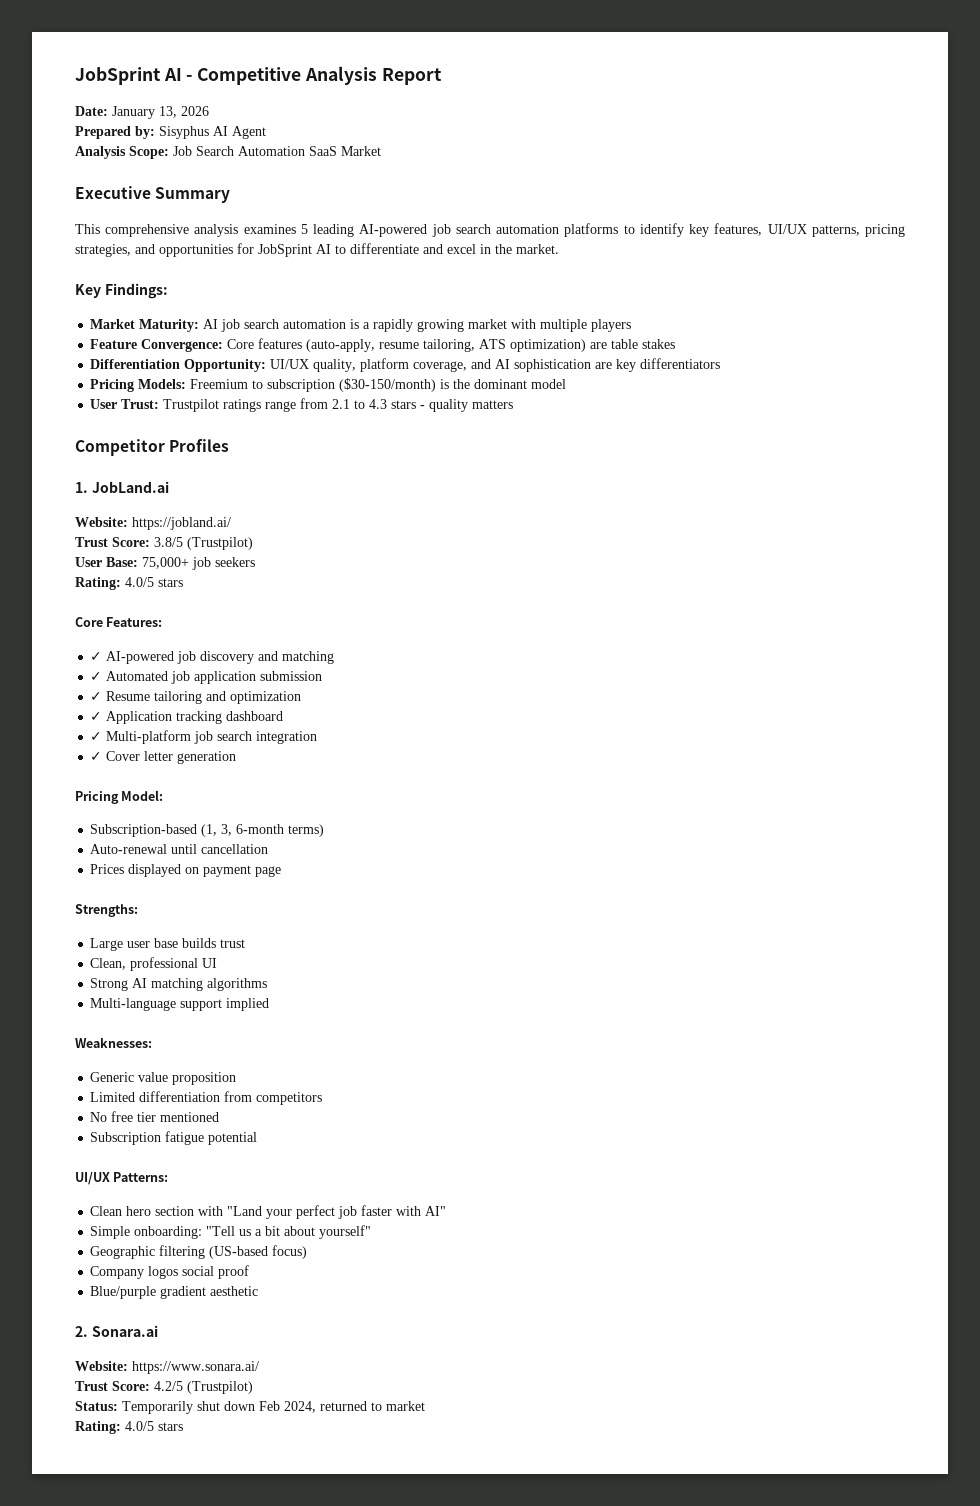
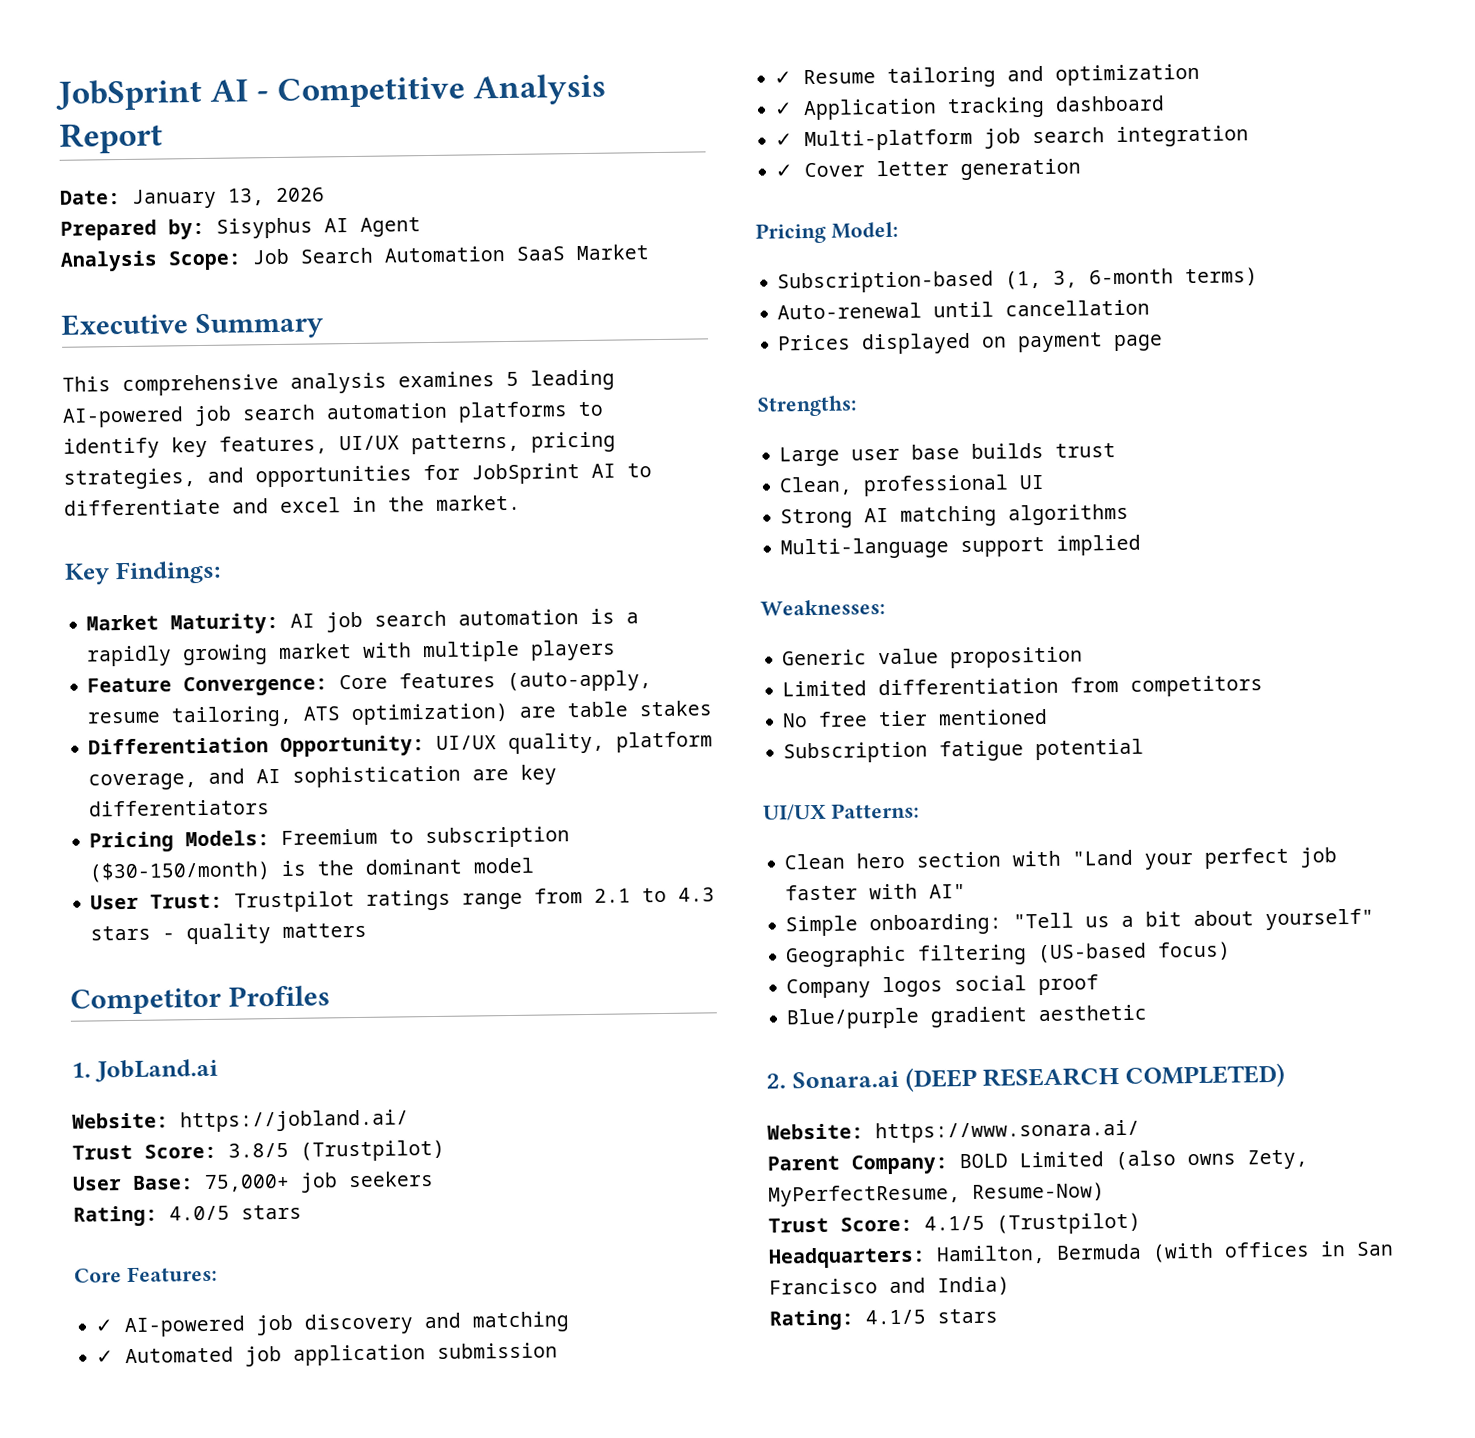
- 2. Sonara.ai
+ 2. Sonara.ai (DEEP RESEARCH COMPLETED)
- Trust Score: 4.2/5 (Trustpilot)
- Status: Temporarily shut down Feb 2024, returned to market
- Rating: 4.0/5 stars
+ Parent Company: BOLD Limited (also owns Zety, MyPerfectResume, Resume-Now)
+ Trust Score: 4.1/5 (Trustpilot)
+ Headquarters: Hamilton, Bermuda (with offices in San Francisco and India)
+ Rating: 4.1/5 stars

